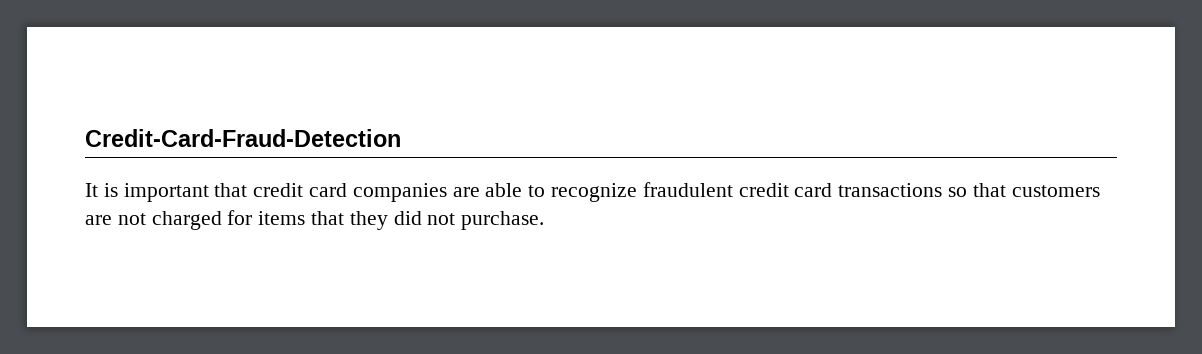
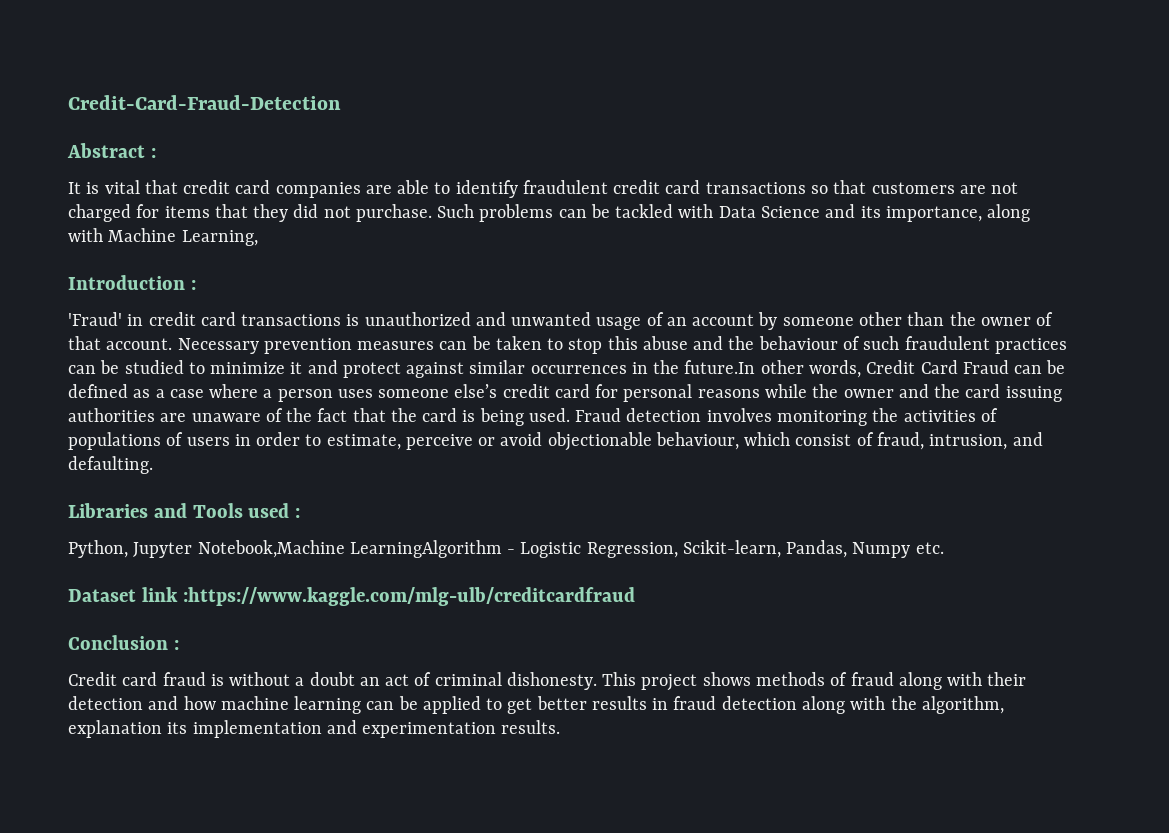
+ Abstract :
- It is important that credit card companies are able to recognize fraudulent credit card transactions so that customers are not charged for items that they did not purchase.
+ It is vital that credit card companies are able to identify fraudulent credit card transactions so that customers are not charged for items that they did not purchase.
+ Such problems can be tackled with Data Science and its importance, along with Machine Learning,
+ Introduction :
+ 'Fraud' in credit card transactions is unauthorized and unwanted usage of an account by someone other than the owner of that account. Necessary prevention measures can be taken to stop this abuse and the behaviour of such fraudulent practices can be studied to minimize it and protect against similar occurrences in the future.In other words, Credit Card Fraud can be defined as a case where a person uses someone else’s credit card for personal reasons while the owner and the card issuing authorities are unaware of the fact that the card is being used. Fraud detection involves monitoring the activities of populations of users in order to estimate, perceive or avoid objectionable behaviour, which consist of fraud, intrusion, and defaulting.
+ Libraries and Tools used :
+ Python, Jupyter Notebook,Machine LearningAlgorithm - Logistic Regression, Scikit-learn, Pandas, Numpy etc.
+ Dataset link :https://www.kaggle.com/mlg-ulb/creditcardfraud
+ Conclusion :
+ Credit card fraud is without a doubt an act of criminal dishonesty. This project shows methods of fraud along with their detection and how machine learning can be applied to get better results in fraud detection along with the algorithm, explanation its implementation and experimentation results.

